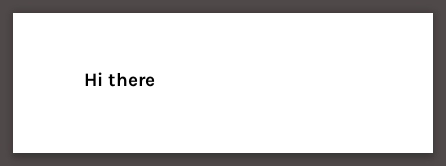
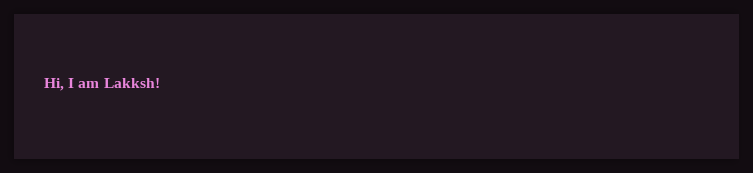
- Hi there
+ Hi, I am Lakksh!

